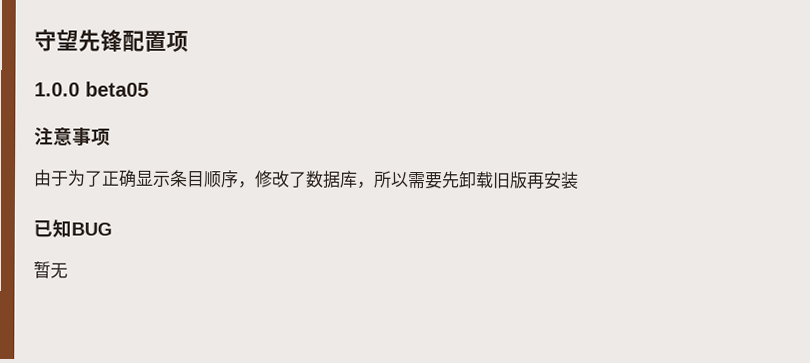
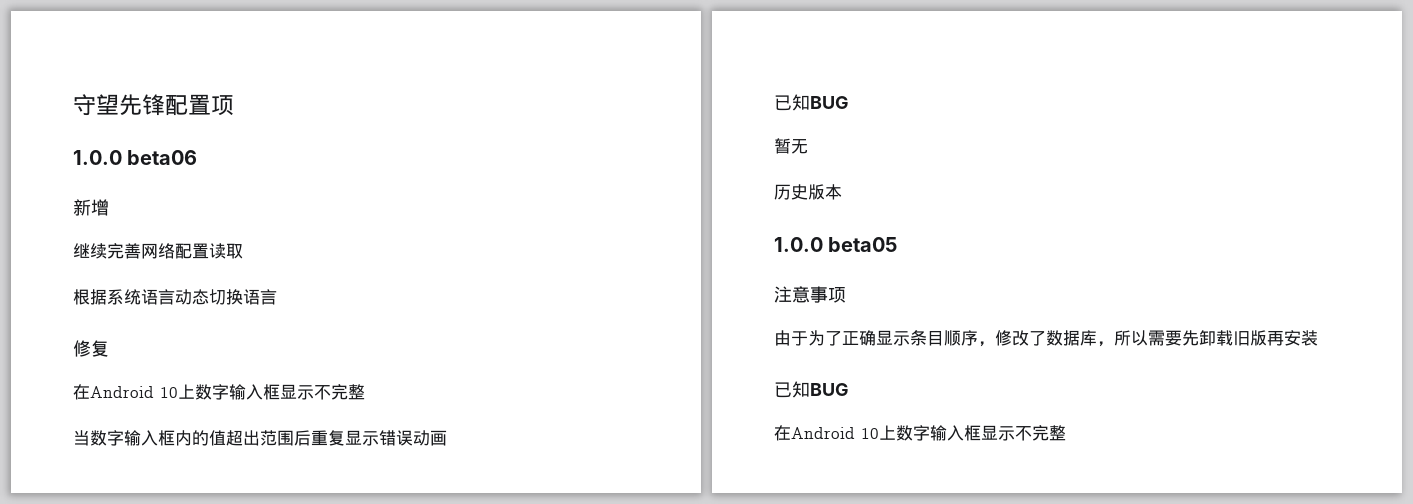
+ 1.0.0 beta06
+ 新增
+ 继续完善网络配置读取
+ 根据系统语言动态切换语言
+ 修复
+ 在Android 10上数字输入框显示不完整
+ 当数字输入框内的值超出范围后重复显示错误动画
+ 已知BUG
+ 暂无
+ 历史版本
  由于为了正确显示条目顺序，修改了数据库，所以需要先卸载旧版再安装
  已知BUG
- 暂无
+ 在Android 10上数字输入框显示不完整

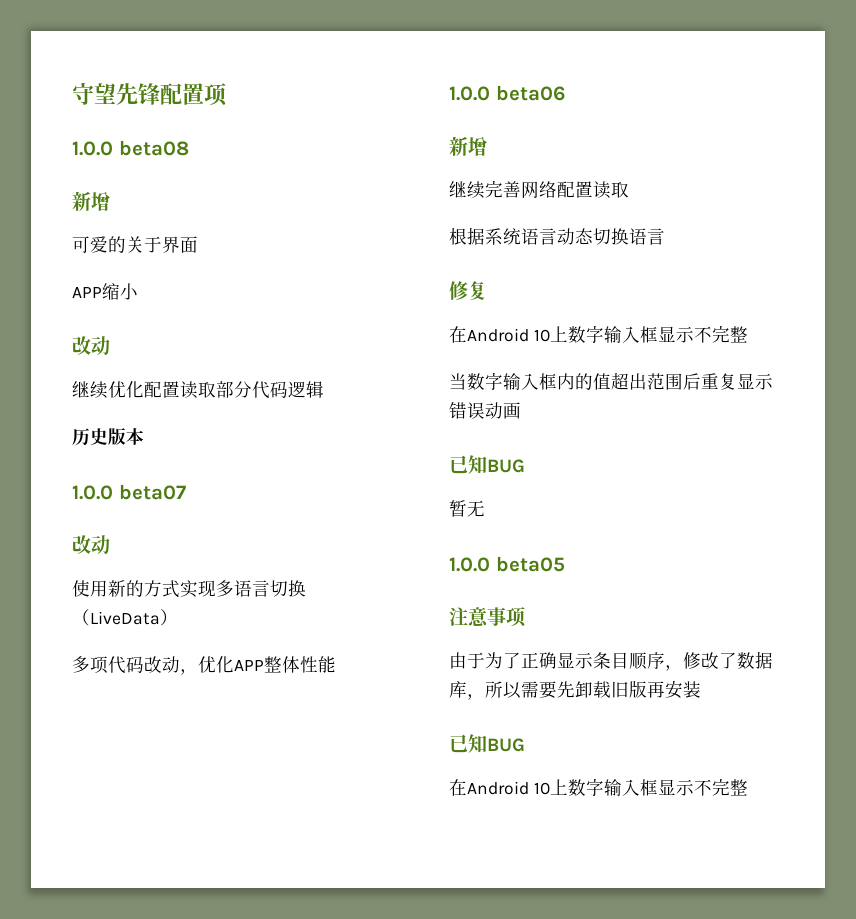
+ 1.0.0 beta08
+ 新增
+ 可爱的关于界面
+ APP缩小
+ 改动
+ 继续优化配置读取部分代码逻辑
+ 历史版本
+ 1.0.0 beta07
+ 改动
+ 使用新的方式实现多语言切换（LiveData）
+ 多项代码改动，优化APP整体性能
- 历史版本

